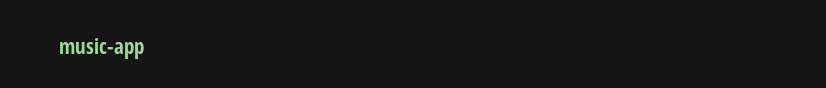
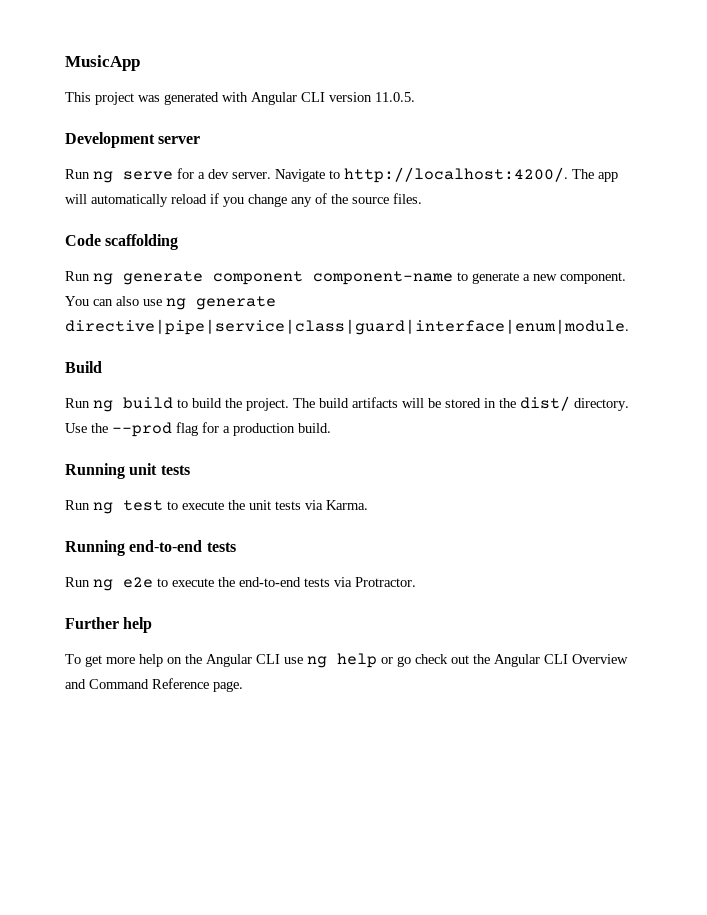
- music-app
+ MusicApp
+ This project was generated with Angular CLI version 11.0.5.
+ Development server
+ Run ng serve for a dev server. Navigate to http://localhost:4200/. The app will automatically reload if you change any of the source files.
+ Code scaffolding
+ Run ng generate component component-name to generate a new component. You can also use ng generate directive|pipe|service|class|guard|interface|enum|module.
+ Build
+ Run ng build to build the project. The build artifacts will be stored in the dist/ directory. Use the --prod flag for a production build.
+ Running unit tests
+ Run ng test to execute the unit tests via Karma.
+ Running end-to-end tests
+ Run ng e2e to execute the end-to-end tests via Protractor.
+ Further help
+ To get more help on the Angular CLI use ng help or go check out the Angular CLI Overview and Command Reference page.

